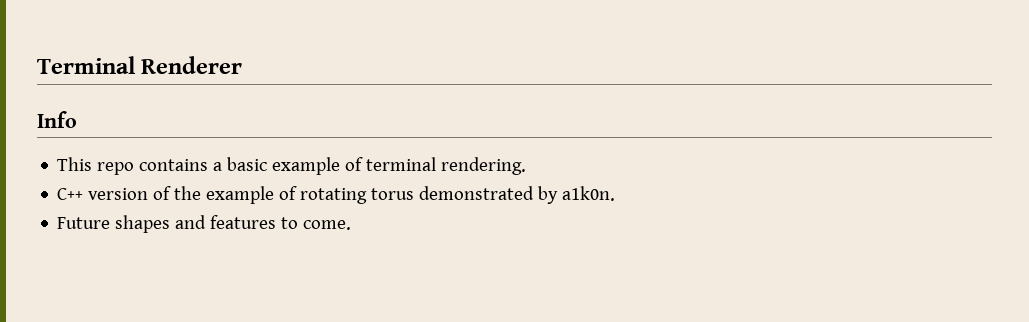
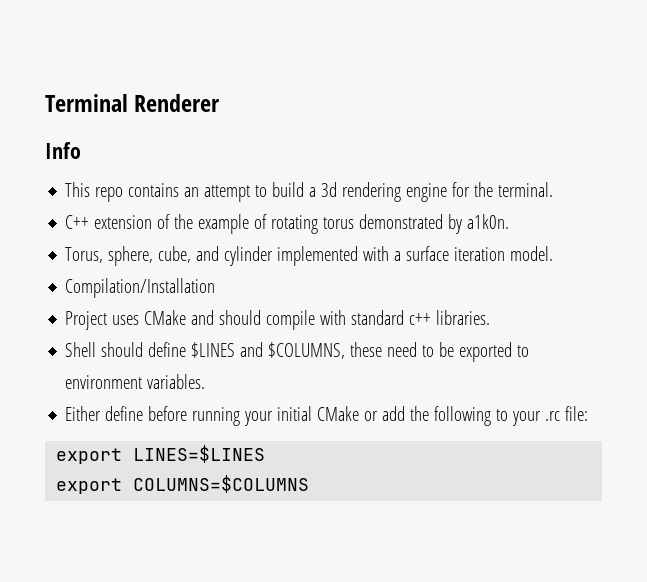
- This repo contains a basic example of terminal rendering.
+ This repo contains an attempt to build a 3d rendering engine for the terminal.
- C++ version of the example of rotating torus demonstrated by a1k0n.
+ C++ extension of the example of rotating torus demonstrated by a1k0n.
- Future shapes and features to come.
+ Torus, sphere, cube, and cylinder implemented with a surface iteration model.
+ Compilation/Installation
+ Project uses CMake and should compile with standard c++ libraries.
+ Shell should define $LINES and $COLUMNS, these need to be exported to environment variables.
+ Either define before running your initial CMake or add the following to your .rc file:
+ export LINES=$LINES
+ export COLUMNS=$COLUMNS

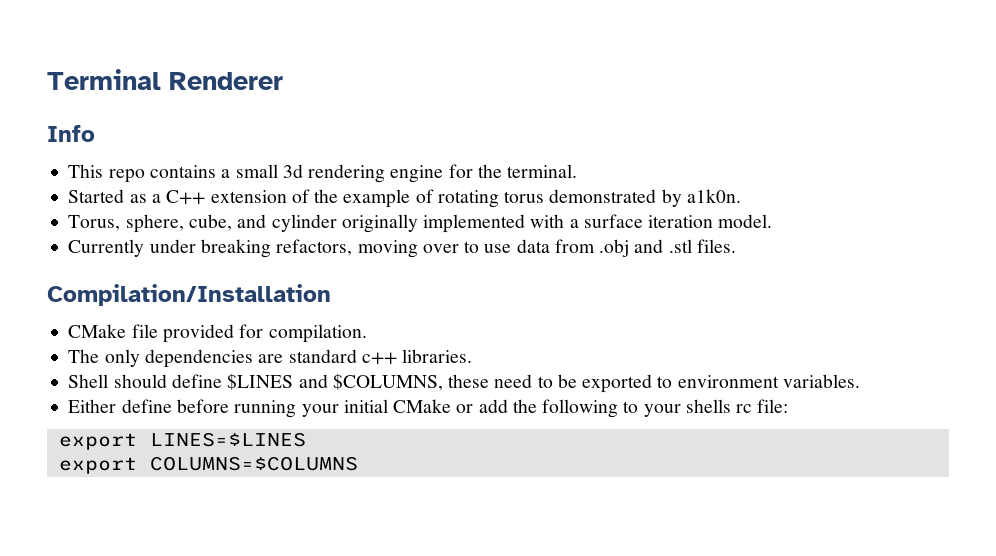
- This repo contains an attempt to build a 3d rendering engine for the terminal.
+ This repo contains a small 3d rendering engine for the terminal.
- C++ extension of the example of rotating torus demonstrated by a1k0n.
+ Started as a C++ extension of the example of rotating torus demonstrated by a1k0n.
- Torus, sphere, cube, and cylinder implemented with a surface iteration model.
+ Torus, sphere, cube, and cylinder originally implemented with a surface iteration model.
+ Currently under breaking refactors, moving over to use data from .obj and .stl files.
  Compilation/Installation
- Project uses CMake and should compile with standard c++ libraries.
+ CMake file provided for compilation.
+ The only dependencies are standard c++ libraries.
- Either define before running your initial CMake or add the following to your .rc file:
+ Either define before running your initial CMake or add the following to your shells rc file:

